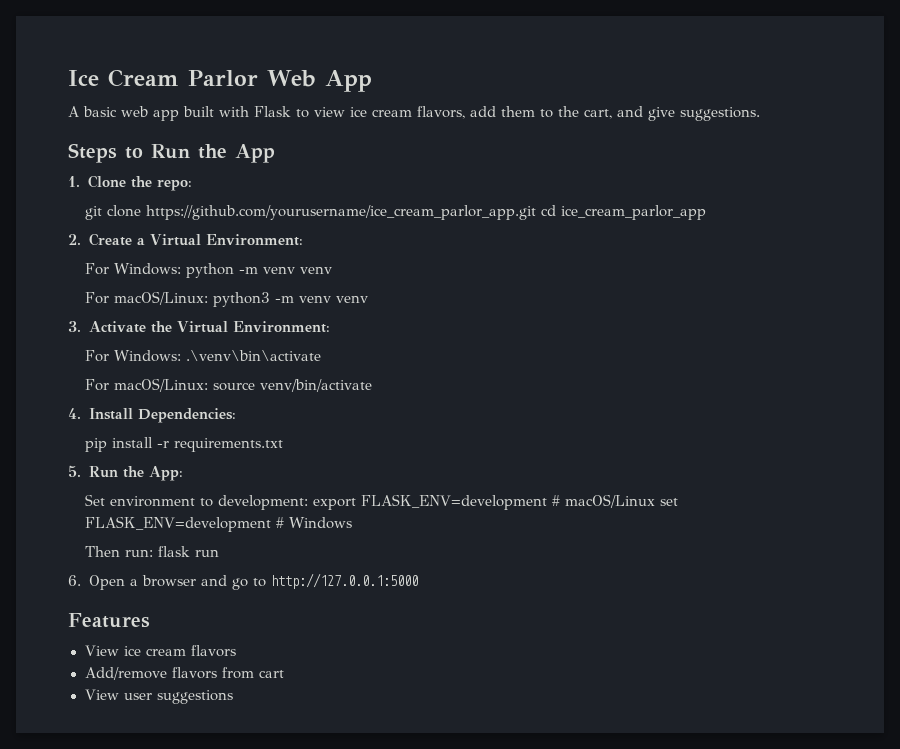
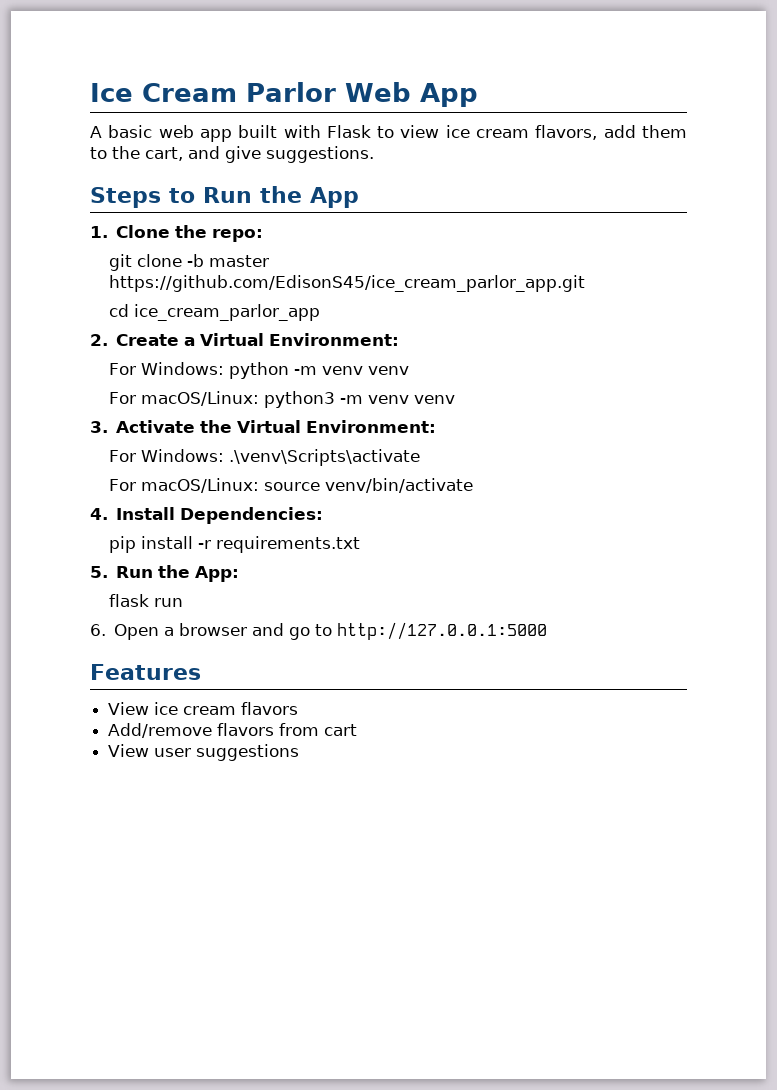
- git clone https://github.com/yourusername/ice_cream_parlor_app.git cd ice_cream_parlor_app
+ git clone -b master https://github.com/EdisonS45/ice_cream_parlor_app.git
+ cd ice_cream_parlor_app
- For Windows: .\venv\bin\activate
+ For Windows: .\venv\Scripts\activate
- Set environment to development: export FLASK_ENV=development # macOS/Linux set FLASK_ENV=development # Windows
- Then run: flask run
+ flask run

